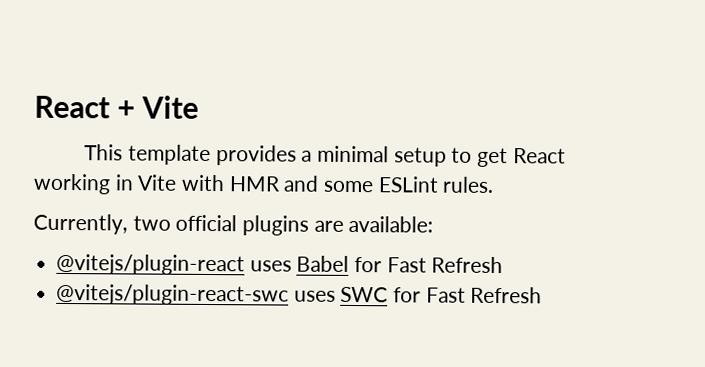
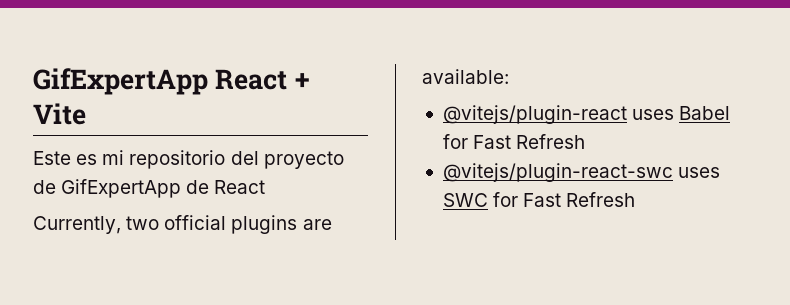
- React + Vite
+ GifExpertApp React + Vite
- This template provides a minimal setup to get React working in Vite with HMR and some ESLint rules.
+ Este es mi repositorio del proyecto de GifExpertApp de React

